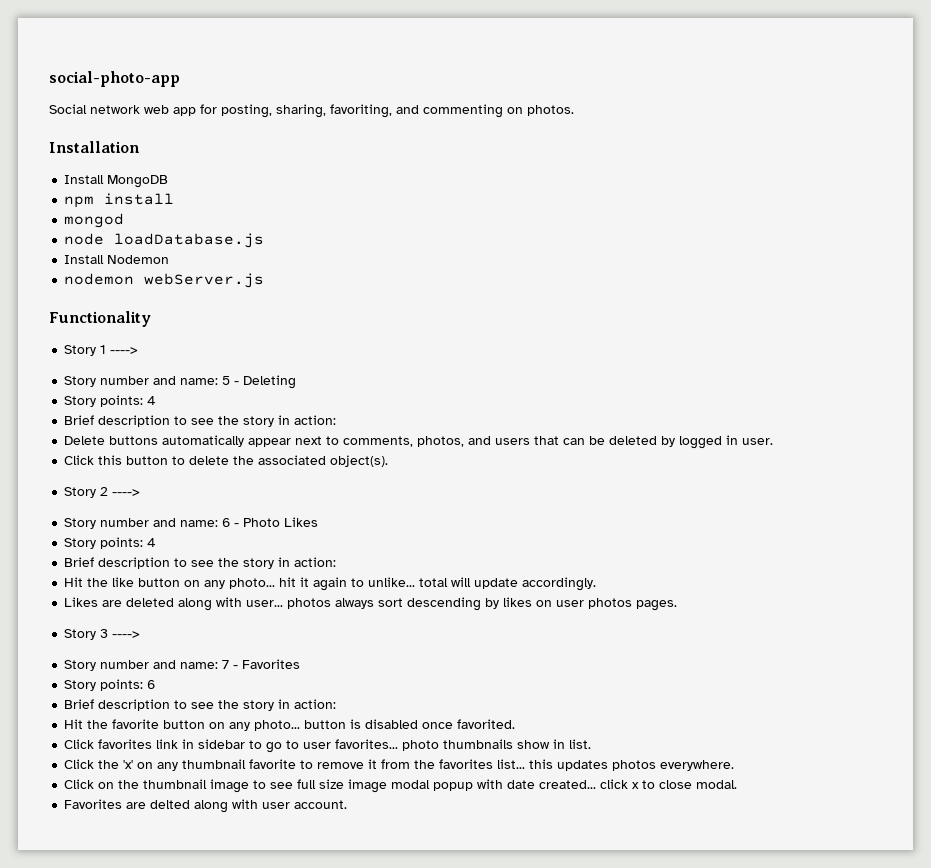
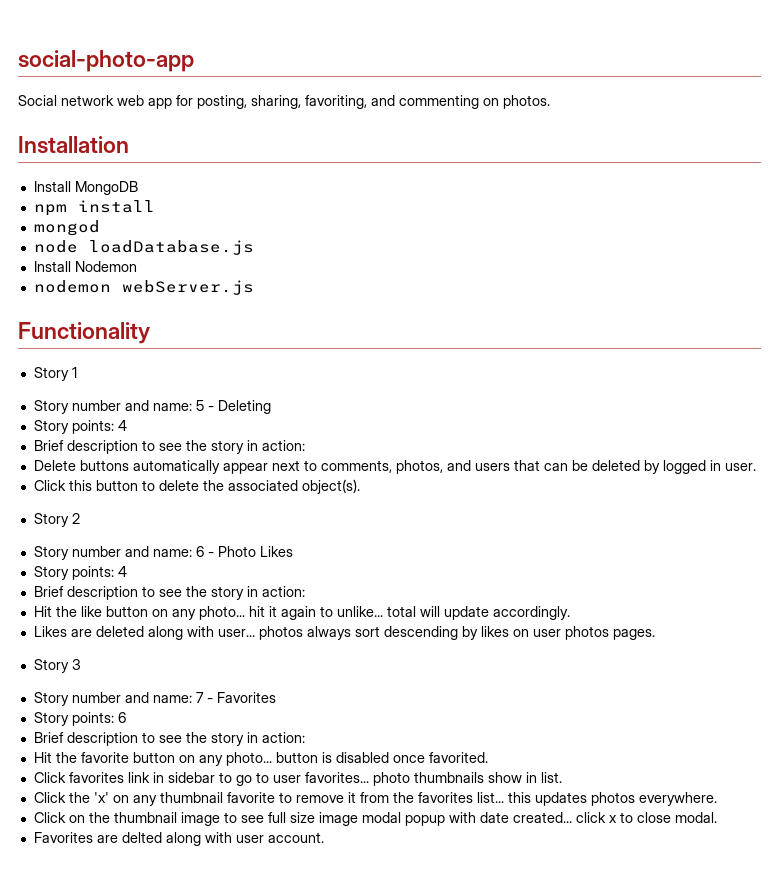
- Story 1 ---->
+ Story 1
- Story 2 ---->
+ Story 2
- Story 3 ---->
+ Story 3

